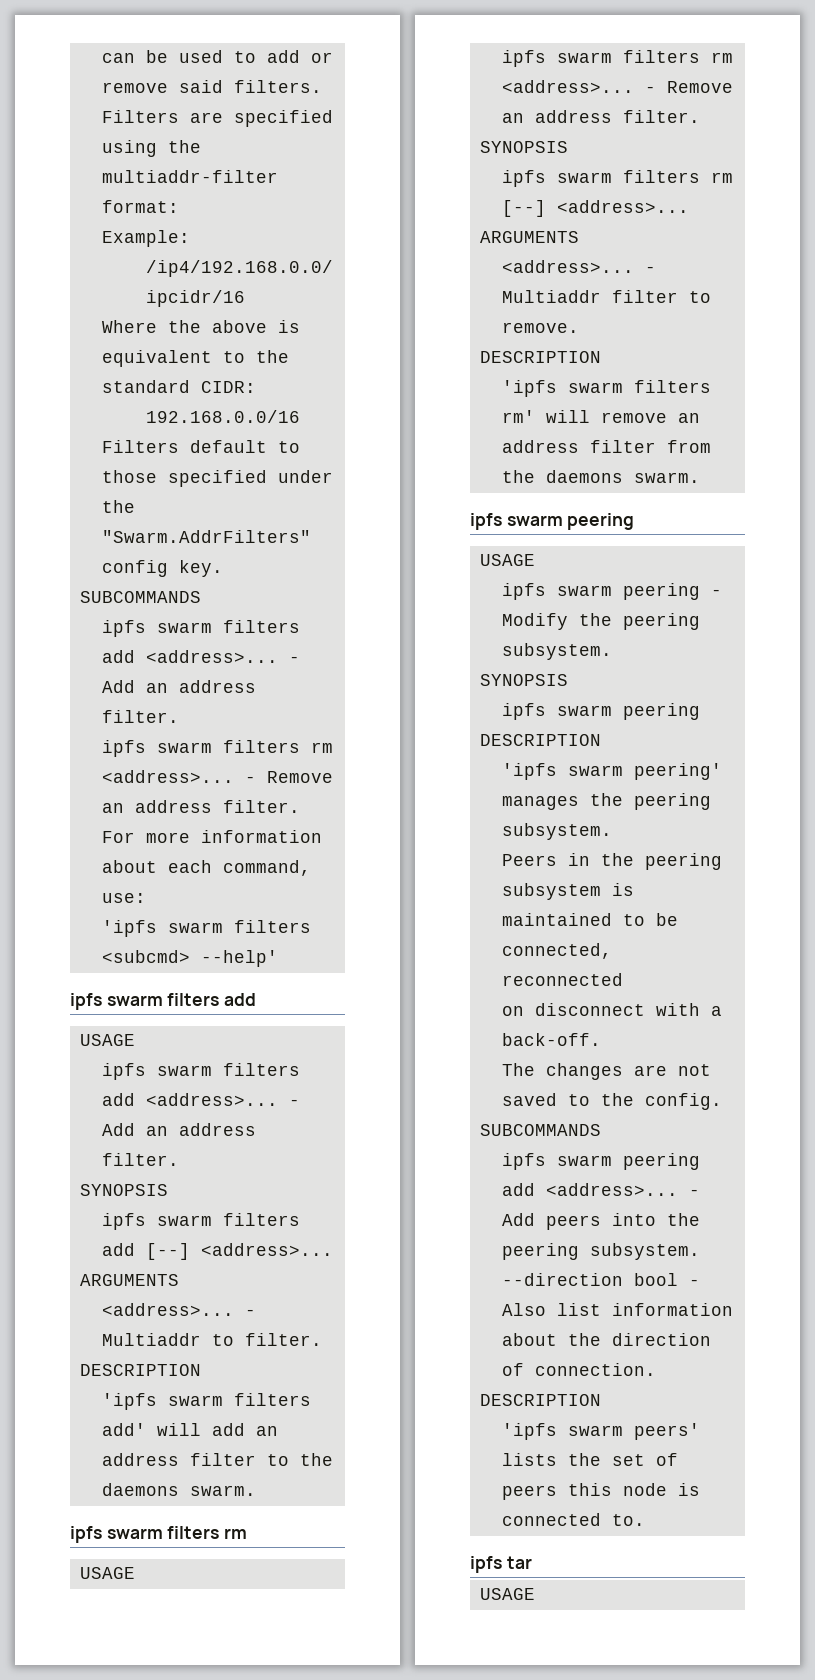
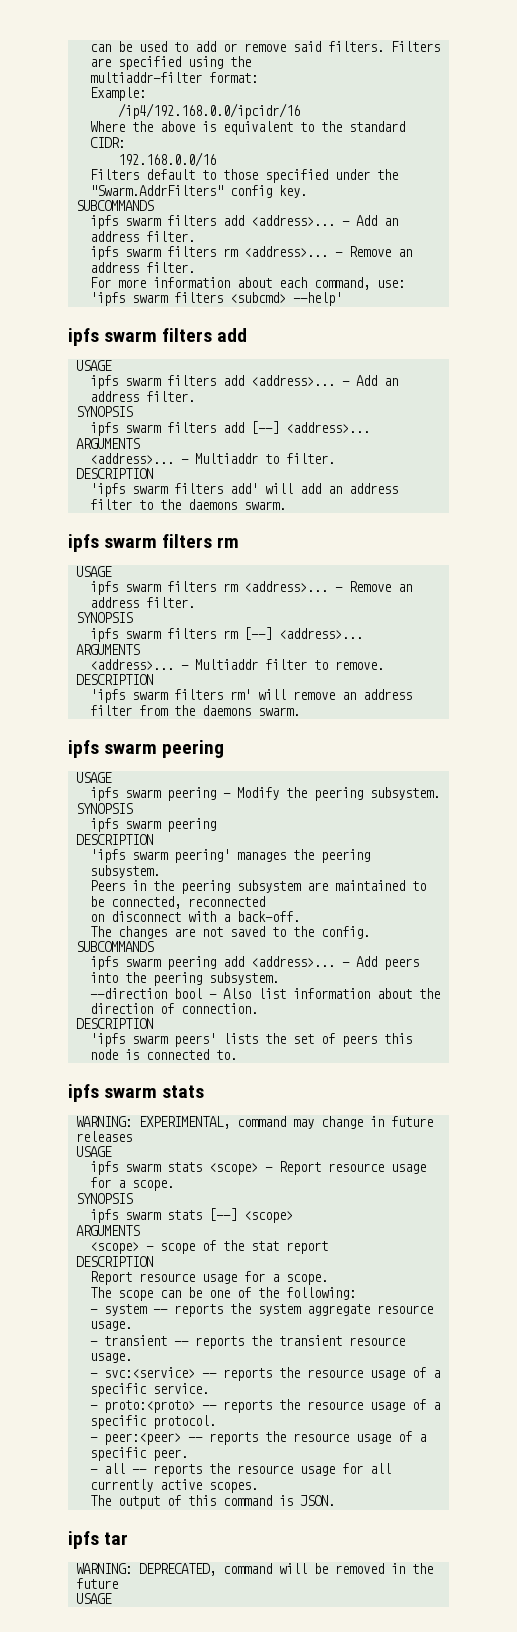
- Peers in the peering subsystem is maintained to be connected, reconnected
+ Peers in the peering subsystem are maintained to be connected, reconnected
  'ipfs swarm peers' lists the set of peers this node is connected to.
+ ipfs swarm stats
+ WARNING: EXPERIMENTAL, command may change in future releases
+ USAGE
+ ipfs swarm stats <scope> - Report resource usage for a scope.
+ SYNOPSIS
+ ipfs swarm stats [--] <scope>
+ ARGUMENTS
+ <scope> - scope of the stat report
+ DESCRIPTION
+ Report resource usage for a scope.
+ The scope can be one of the following:
+ - system -- reports the system aggregate resource usage.
+ - transient -- reports the transient resource usage.
+ - svc:<service> -- reports the resource usage of a specific service.
+ - proto:<proto> -- reports the resource usage of a specific protocol.
+ - peer:<peer> -- reports the resource usage of a specific peer.
+ - all -- reports the resource usage for all currently active scopes.
+ The output of this command is JSON.
  ipfs tar
+ WARNING: DEPRECATED, command will be removed in the future

